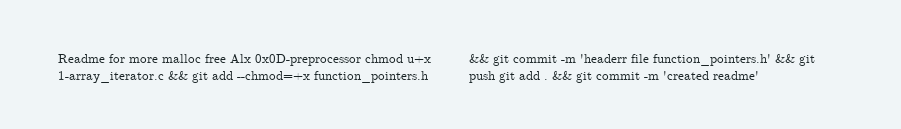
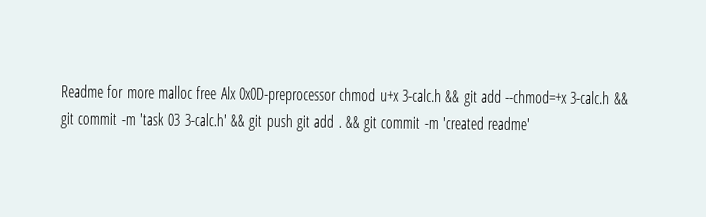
- Readme for more malloc free Alx 0x0D-preprocessor chmod u+x 1-array_iterator.c && git add --chmod=+x function_pointers.h && git commit -m 'headerr file function_pointers.h' && git push git add .
+ Readme for more malloc free Alx 0x0D-preprocessor chmod u+x 3-calc.h && git add --chmod=+x 3-calc.h && git commit -m 'task 03 3-calc.h' && git push git add .

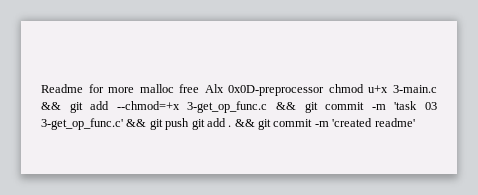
- Readme for more malloc free Alx 0x0D-preprocessor chmod u+x 3-calc.h && git add --chmod=+x 3-calc.h && git commit -m 'task 03 3-calc.h' && git push git add .
+ Readme for more malloc free Alx 0x0D-preprocessor chmod u+x 3-main.c && git add --chmod=+x 3-get_op_func.c && git commit -m 'task 03 3-get_op_func.c' && git push git add .

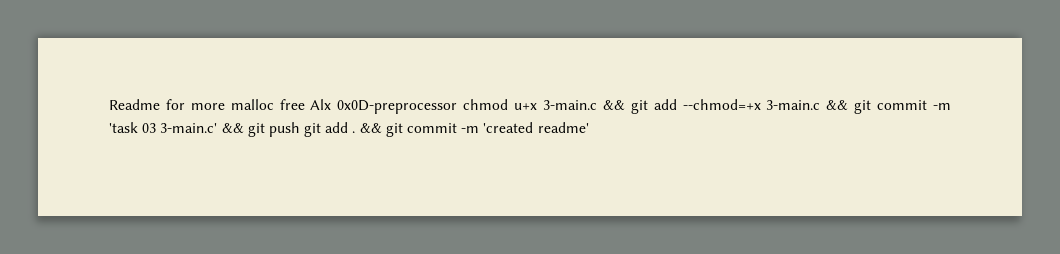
- Readme for more malloc free Alx 0x0D-preprocessor chmod u+x 3-main.c && git add --chmod=+x 3-get_op_func.c && git commit -m 'task 03 3-get_op_func.c' && git push git add .
+ Readme for more malloc free Alx 0x0D-preprocessor chmod u+x 3-main.c && git add --chmod=+x 3-main.c && git commit -m 'task 03 3-main.c' && git push git add .

